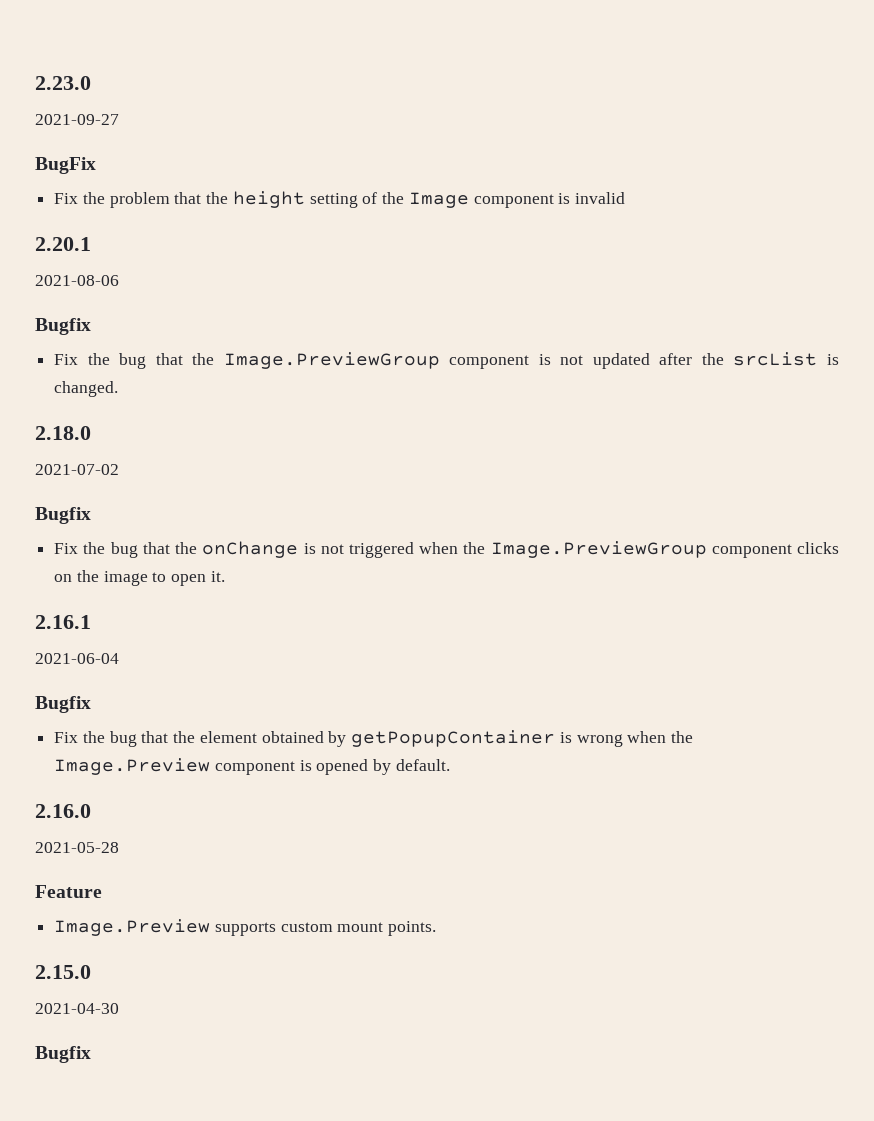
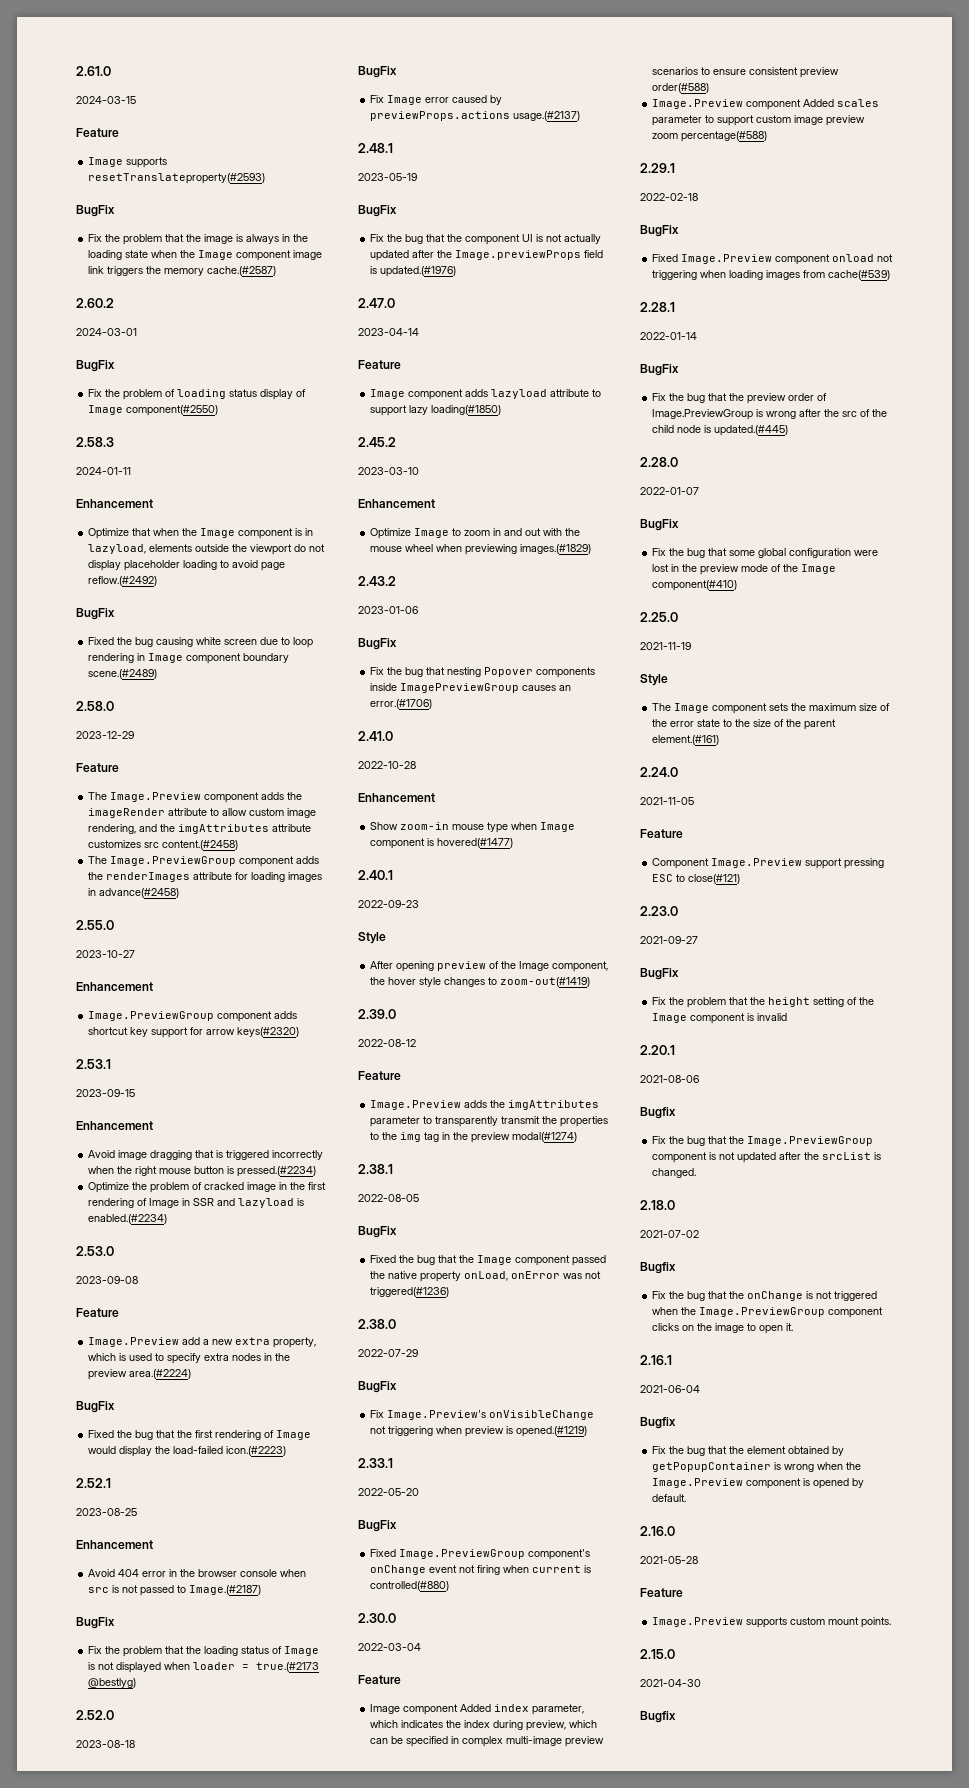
+ 2.61.0
+ 2024-03-15
+ Feature
+ Image supports resetTranslateproperty(#2593)
+ BugFix
+ Fix the problem that the image is always in the loading state when the Image component image link triggers the memory cache.(#2587)
+ 2.60.2
+ 2024-03-01
+ BugFix
+ Fix the problem of loading status display of Image component(#2550)
+ 2.58.3
+ 2024-01-11
+ Enhancement
+ Optimize that when the Image component is in lazyload, elements outside the viewport do not display placeholder loading to avoid page reflow.(#2492)
+ BugFix
+ Fixed the bug causing white screen due to loop rendering in Image component boundary scene.(#2489)
+ 2.58.0
+ 2023-12-29
+ Feature
+ The Image.Preview component adds the imageRender attribute to allow custom image rendering, and the imgAttributes attribute customizes src content.(#2458)
+ The Image.PreviewGroup component adds the renderImages attribute for loading images in advance(#2458)
+ 2.55.0
+ 2023-10-27
+ Enhancement
+ Image.PreviewGroup component adds shortcut key support for arrow keys(#2320)
+ 2.53.1
+ 2023-09-15
+ Enhancement
+ Avoid image dragging that is triggered incorrectly when the right mouse button is pressed.(#2234)
+ Optimize the problem of cracked image in the first rendering of Image in SSR and lazyload is enabled.(#2234)
+ 2.53.0
+ 2023-09-08
+ Feature
+ Image.Preview add a new extra property, which is used to specify extra nodes in the preview area.(#2224)
+ BugFix
+ Fixed the bug that the first rendering of Image would display the load-failed icon.(#2223)
+ 2.52.1
+ 2023-08-25
+ Enhancement
+ Avoid 404 error in the browser console when src is not passed to Image.(#2187)
+ BugFix
+ Fix the problem that the loading status of Image is not displayed when loader = true.(#2173 @bestlyg)
+ 2.52.0
+ 2023-08-18
+ BugFix
+ Fix Image error caused by previewProps.actions usage.(#2137)
+ 2.48.1
+ 2023-05-19
+ BugFix
+ Fix the bug that the component UI is not actually updated after the Image.previewProps field is updated.(#1976)
+ 2.47.0
+ 2023-04-14
+ Feature
+ Image component adds lazyload attribute to support lazy loading(#1850)
+ 2.45.2
+ 2023-03-10
+ Enhancement
+ Optimize Image to zoom in and out with the mouse wheel when previewing images.(#1829)
+ 2.43.2
+ 2023-01-06
+ BugFix
+ Fix the bug that nesting Popover components inside ImagePreviewGroup causes an error.(#1706)
+ 2.41.0
+ 2022-10-28
+ Enhancement
+ Show zoom-in mouse type when Image component is hovered(#1477)
+ 2.40.1
+ 2022-09-23
+ Style
+ After opening preview of the Image component, the hover style changes to zoom-out(#1419)
+ 2.39.0
+ 2022-08-12
+ Feature
+ Image.Preview adds the imgAttributes parameter to transparently transmit the properties to the img tag in the preview modal(#1274)
+ 2.38.1
+ 2022-08-05
+ BugFix
+ Fixed the bug that the Image component passed the native property onLoad, onError was not triggered(#1236)
+ 2.38.0
+ 2022-07-29
+ BugFix
+ Fix Image.Preview's onVisibleChange not triggering when preview is opened.(#1219)
+ 2.33.1
+ 2022-05-20
+ BugFix
+ Fixed Image.PreviewGroup component's onChange event not firing when current is controlled(#880)
+ 2.30.0
+ 2022-03-04
+ Feature
+ Image component Added index parameter, which indicates the index during preview, which can be specified in complex multi-image preview scenarios to ensure consistent preview order(#588)
+ Image.Preview component Added scales parameter to support custom image preview zoom percentage(#588)
+ 2.29.1
+ 2022-02-18
+ BugFix
+ Fixed Image.Preview component onload not triggering when loading images from cache(#539)
+ 2.28.1
+ 2022-01-14
+ BugFix
+ Fix the bug that the preview order of Image.PreviewGroup is wrong after the src of the child node is updated.(#445)
+ 2.28.0
+ 2022-01-07
+ BugFix
+ Fix the bug that some global configuration were lost in the preview mode of the Image component(#410)
+ 2.25.0
+ 2021-11-19
+ Style
+ The Image component sets the maximum size of the error state to the size of the parent element.(#161)
+ 2.24.0
+ 2021-11-05
+ Feature
+ Component Image.Preview support pressing ESC to close(#121)

